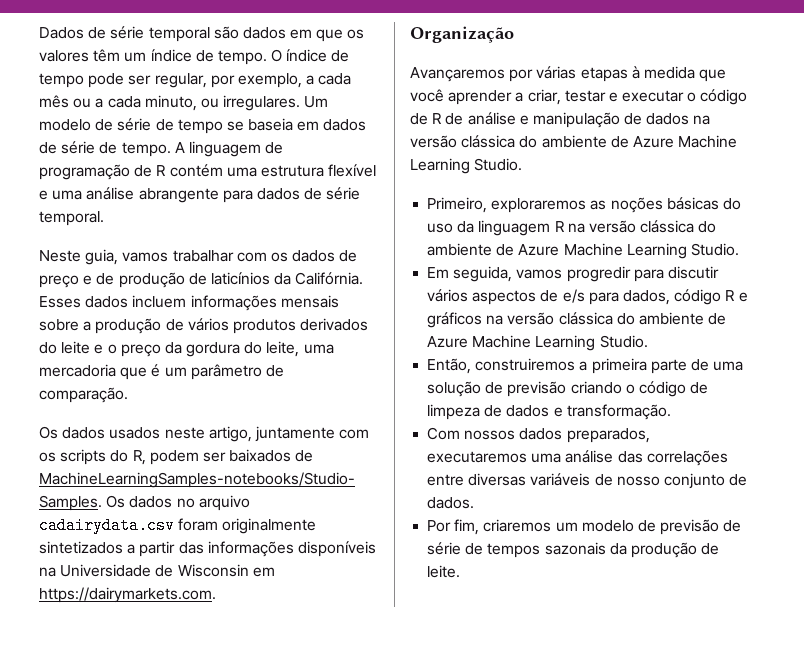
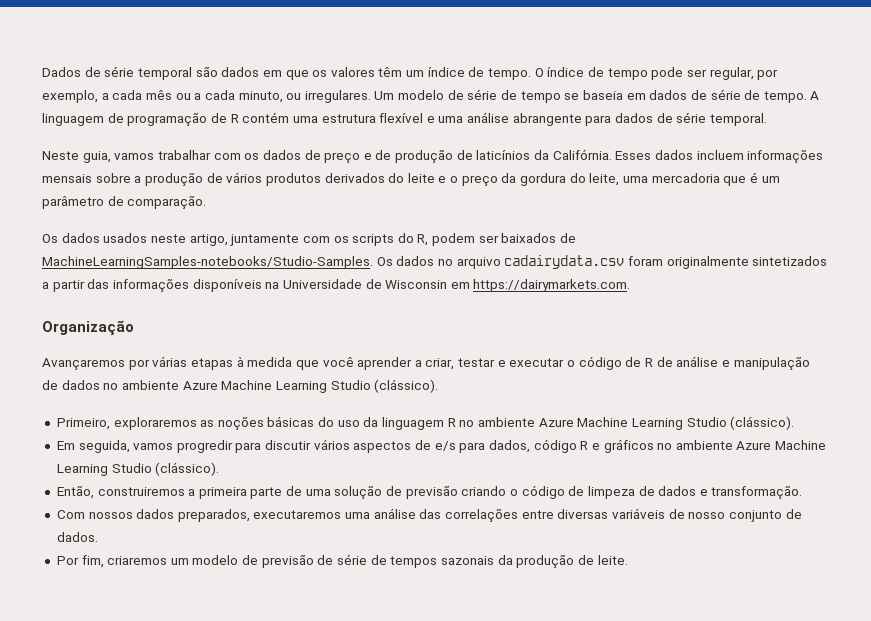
- Avançaremos por várias etapas à medida que você aprender a criar, testar e executar o código de R de análise e manipulação de dados na versão clássica do ambiente de Azure Machine Learning Studio.
+ Avançaremos por várias etapas à medida que você aprender a criar, testar e executar o código de R de análise e manipulação de dados no ambiente Azure Machine Learning Studio (clássico).
- Primeiro, exploraremos as noções básicas do uso da linguagem R na versão clássica do ambiente de Azure Machine Learning Studio.
+ Primeiro, exploraremos as noções básicas do uso da linguagem R no ambiente Azure Machine Learning Studio (clássico).
- Em seguida, vamos progredir para discutir vários aspectos de e/s para dados, código R e gráficos na versão clássica do ambiente de Azure Machine Learning Studio.
+ Em seguida, vamos progredir para discutir vários aspectos de e/s para dados, código R e gráficos no ambiente Azure Machine Learning Studio (clássico).

